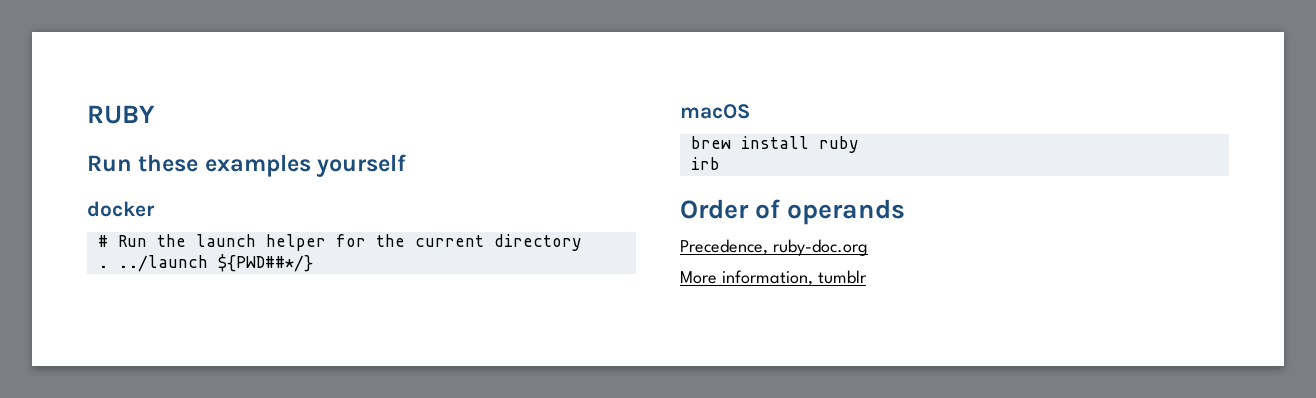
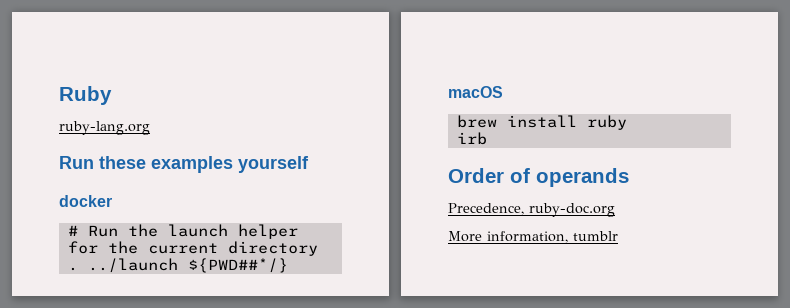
- RUBY
+ Ruby
+ ruby-lang.org

